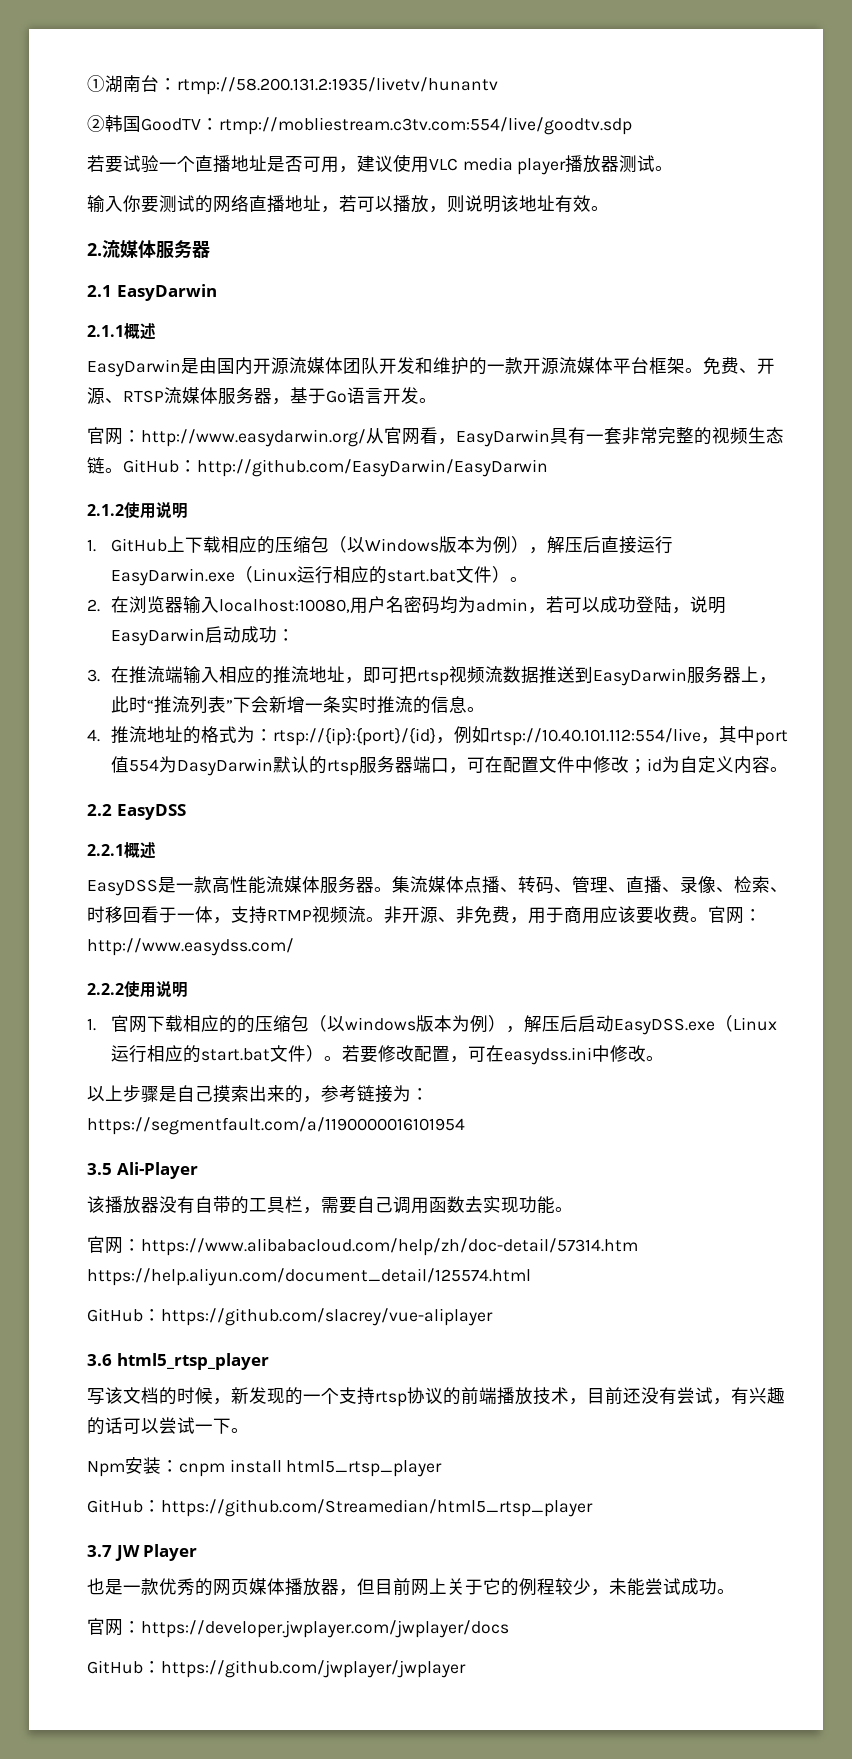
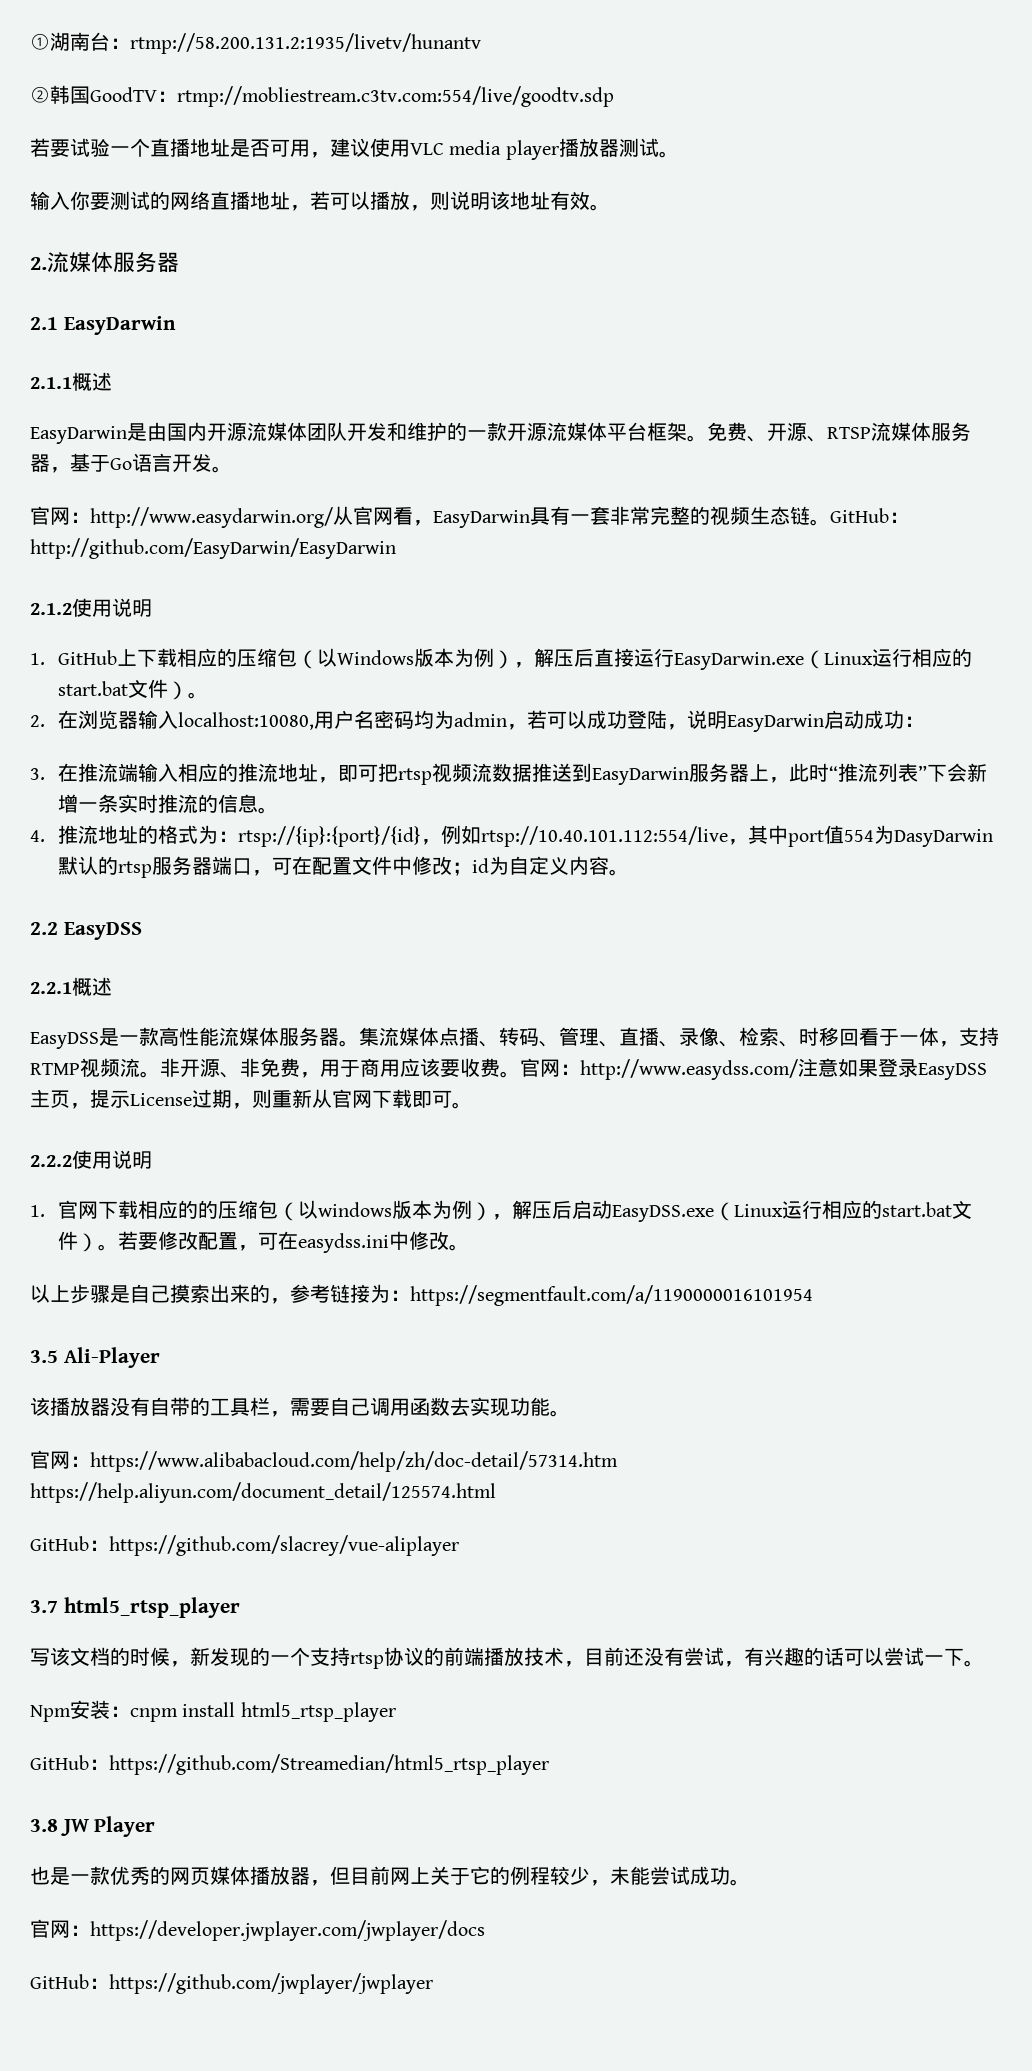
- 官网：http://www.easydss.com/
+ 官网：http://www.easydss.com/注意如果登录EasyDSS主页，提示License过期，则重新从官网下载即可。
- 3.6 html5_rtsp_player
+ 3.7 html5_rtsp_player
- 3.7 JW Player
+ 3.8 JW Player

